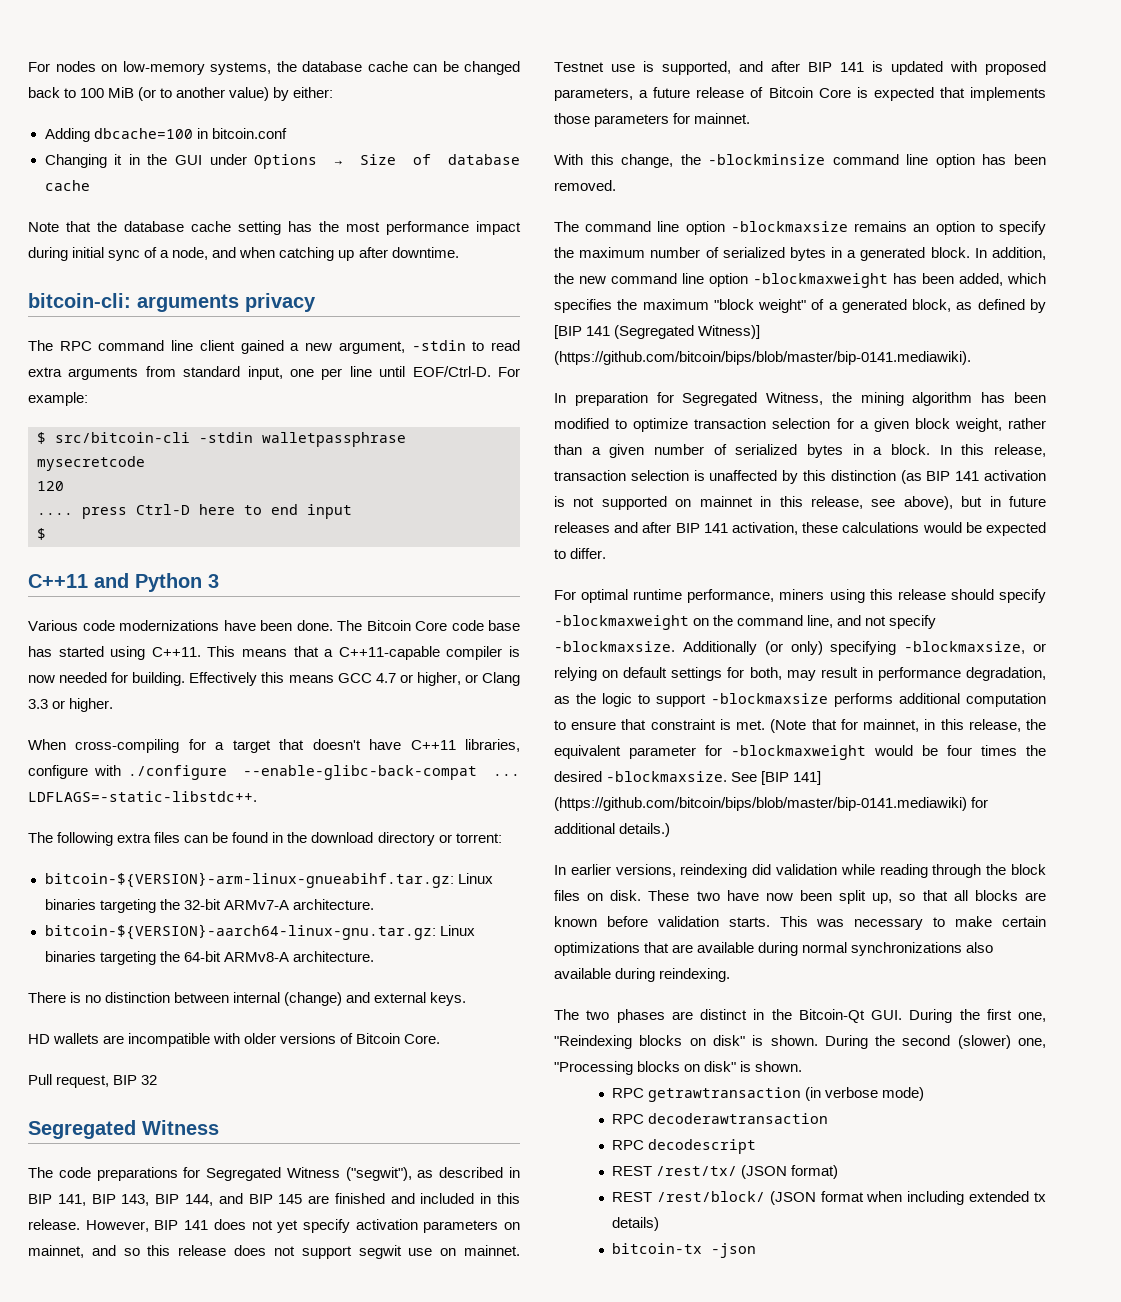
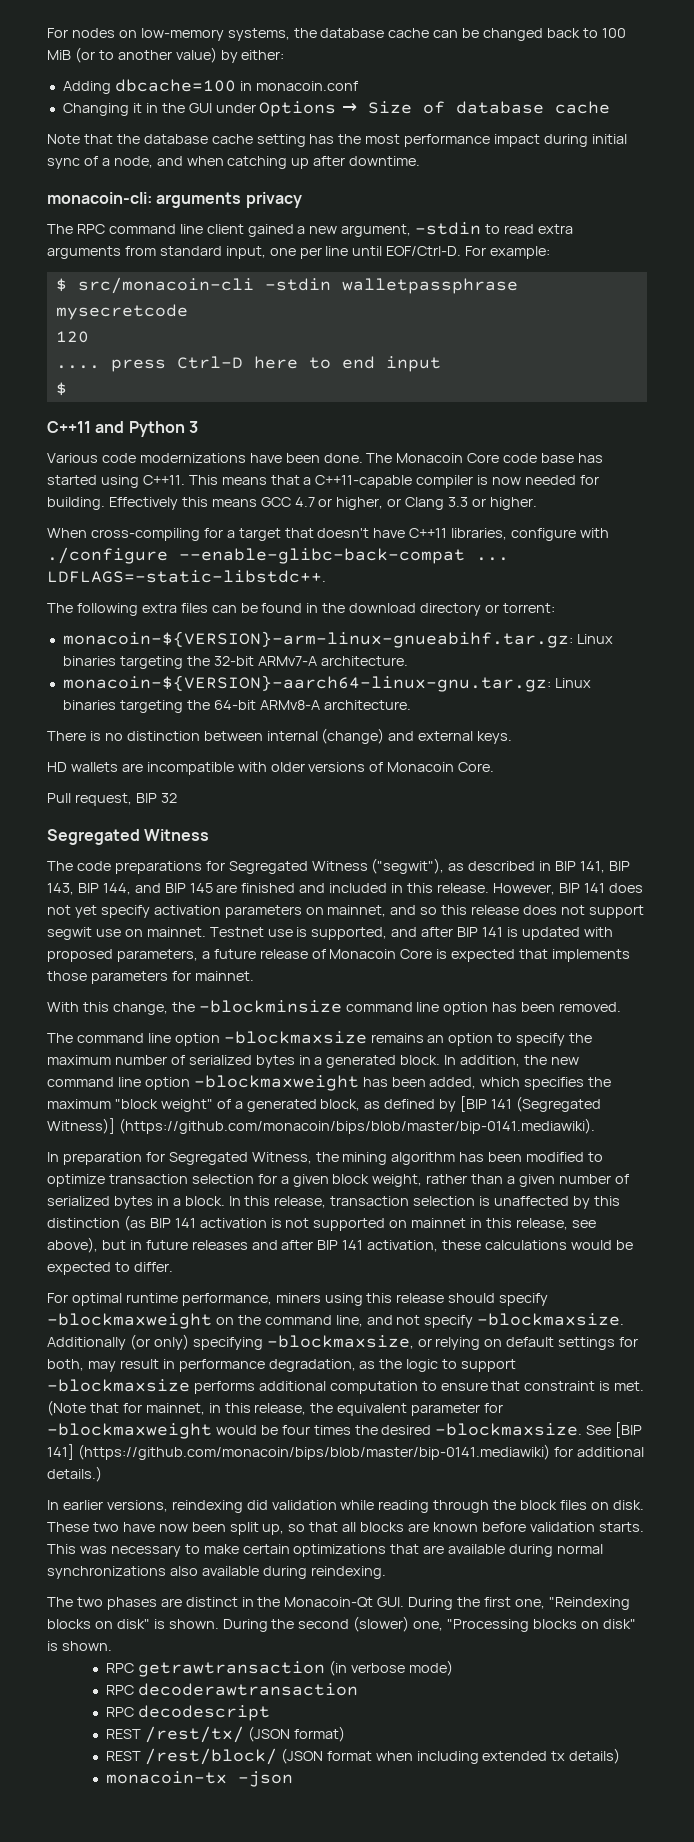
- Adding dbcache=100 in bitcoin.conf
+ Adding dbcache=100 in monacoin.conf
- bitcoin-cli: arguments privacy
+ monacoin-cli: arguments privacy
- $ src/bitcoin-cli -stdin walletpassphrase
+ $ src/monacoin-cli -stdin walletpassphrase
- The Bitcoin Core code base has started using C++11.
+ The Monacoin Core code base has started using C++11.
- bitcoin-${VERSION}-arm-linux-gnueabihf.tar.gz: Linux binaries targeting the 32-bit ARMv7-A architecture.
+ monacoin-${VERSION}-arm-linux-gnueabihf.tar.gz: Linux binaries targeting the 32-bit ARMv7-A architecture.
- bitcoin-${VERSION}-aarch64-linux-gnu.tar.gz: Linux binaries targeting the 64-bit ARMv8-A architecture.
+ monacoin-${VERSION}-aarch64-linux-gnu.tar.gz: Linux binaries targeting the 64-bit ARMv8-A architecture.
- HD wallets are incompatible with older versions of Bitcoin Core.
+ HD wallets are incompatible with older versions of Monacoin Core.
- Testnet use is supported, and after BIP 141 is updated with proposed parameters, a future release of Bitcoin Core is expected that implements those parameters for mainnet.
+ Testnet use is supported, and after BIP 141 is updated with proposed parameters, a future release of Monacoin Core is expected that implements those parameters for mainnet.
- In addition, the new command line option -blockmaxweight has been added, which specifies the maximum "block weight" of a generated block, as defined by [BIP 141 (Segregated Witness)] (https://github.com/bitcoin/bips/blob/master/bip-0141.mediawiki).
+ In addition, the new command line option -blockmaxweight has been added, which specifies the maximum "block weight" of a generated block, as defined by [BIP 141 (Segregated Witness)] (https://github.com/monacoin/bips/blob/master/bip-0141.mediawiki).
- See [BIP 141] (https://github.com/bitcoin/bips/blob/master/bip-0141.mediawiki) for additional details.)
+ See [BIP 141] (https://github.com/monacoin/bips/blob/master/bip-0141.mediawiki) for additional details.)
- The two phases are distinct in the Bitcoin-Qt GUI. During the first one, "Reindexing blocks on disk" is shown.
+ The two phases are distinct in the Monacoin-Qt GUI. During the first one, "Reindexing blocks on disk" is shown.
- bitcoin-tx -json
+ monacoin-tx -json

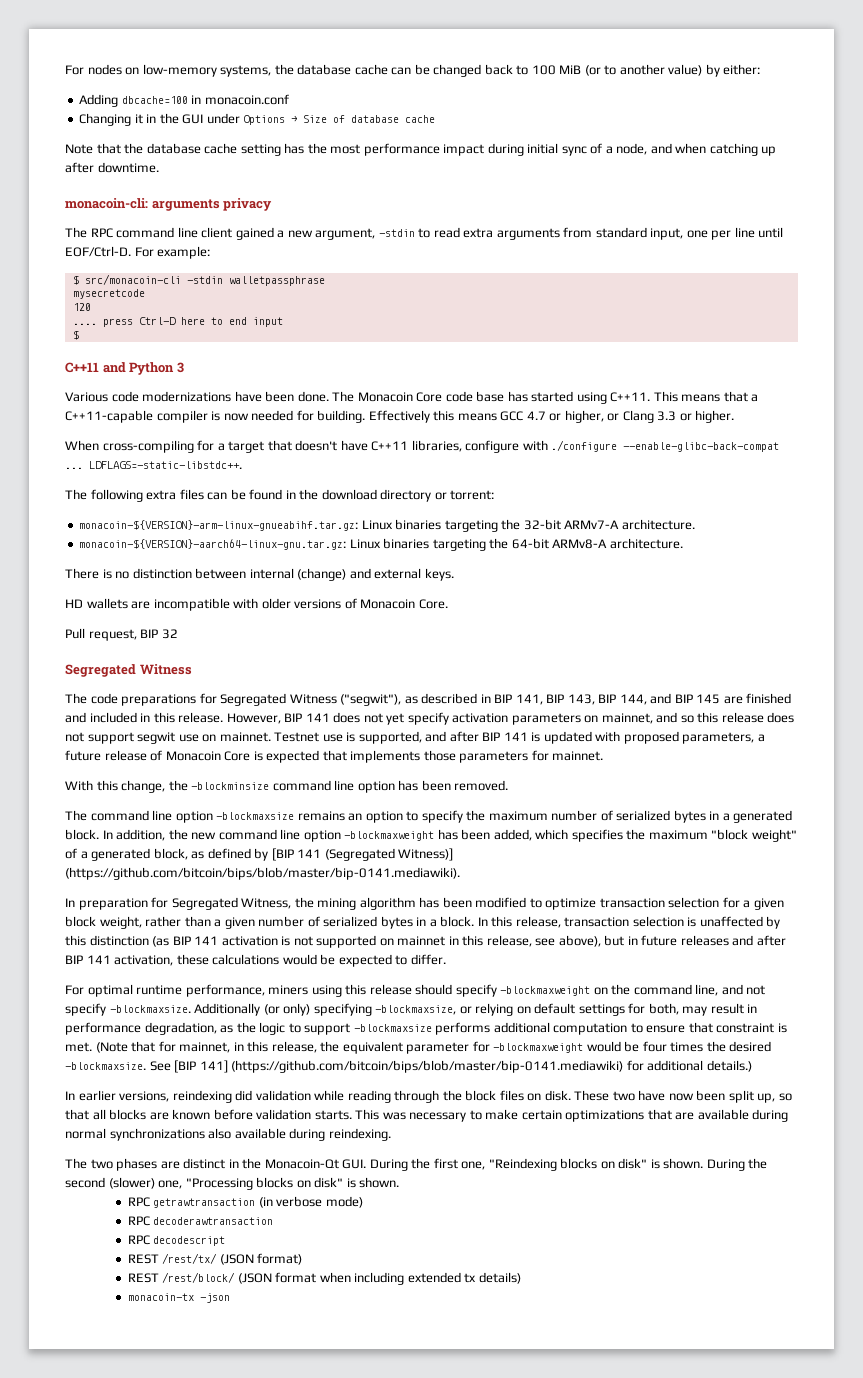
- In addition, the new command line option -blockmaxweight has been added, which specifies the maximum "block weight" of a generated block, as defined by [BIP 141 (Segregated Witness)] (https://github.com/monacoin/bips/blob/master/bip-0141.mediawiki).
+ In addition, the new command line option -blockmaxweight has been added, which specifies the maximum "block weight" of a generated block, as defined by [BIP 141 (Segregated Witness)] (https://github.com/bitcoin/bips/blob/master/bip-0141.mediawiki).
- See [BIP 141] (https://github.com/monacoin/bips/blob/master/bip-0141.mediawiki) for additional details.)
+ See [BIP 141] (https://github.com/bitcoin/bips/blob/master/bip-0141.mediawiki) for additional details.)

